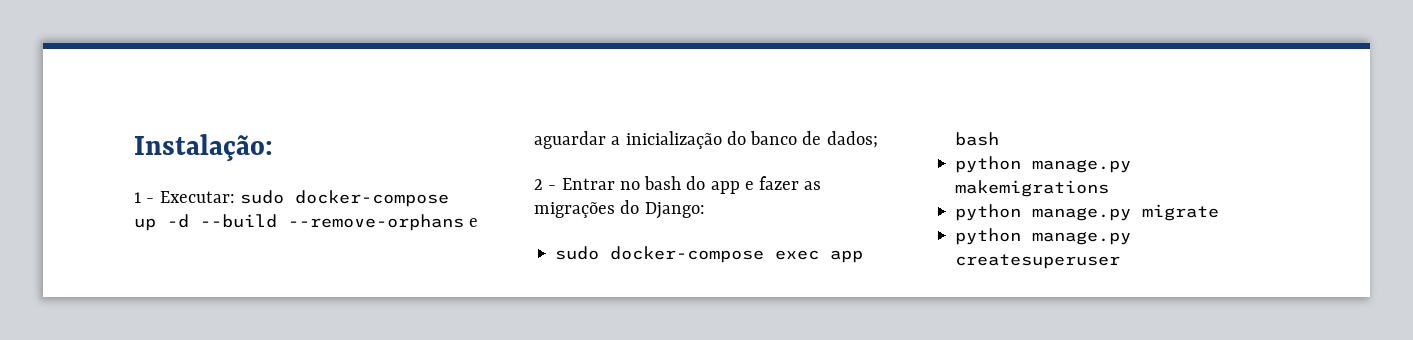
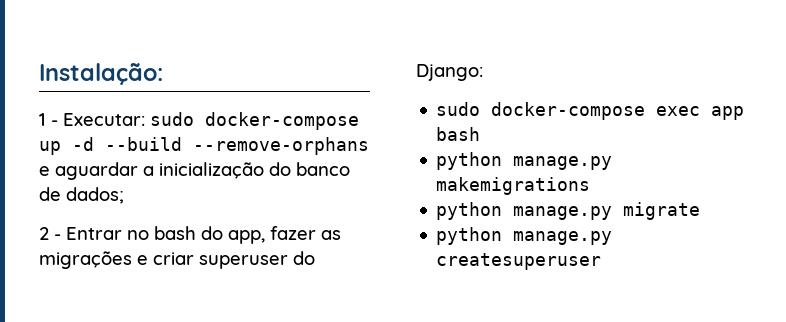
- 2 - Entrar no bash do app e fazer as migrações do Django:
+ 2 - Entrar no bash do app, fazer as migrações e criar superuser do Django:

